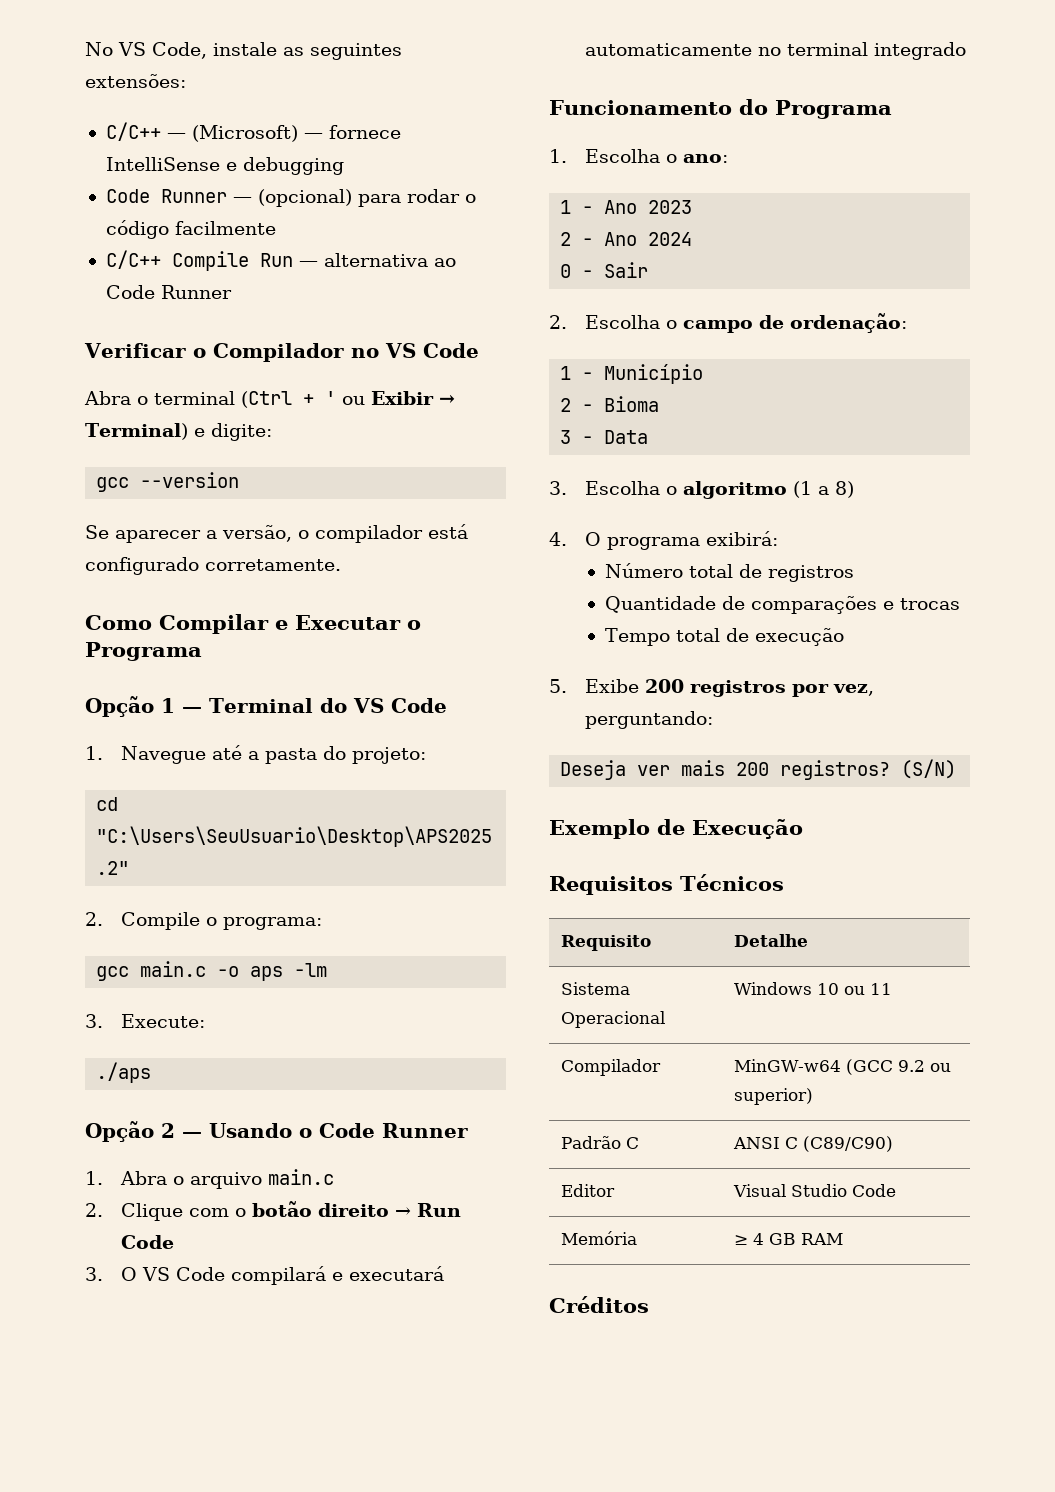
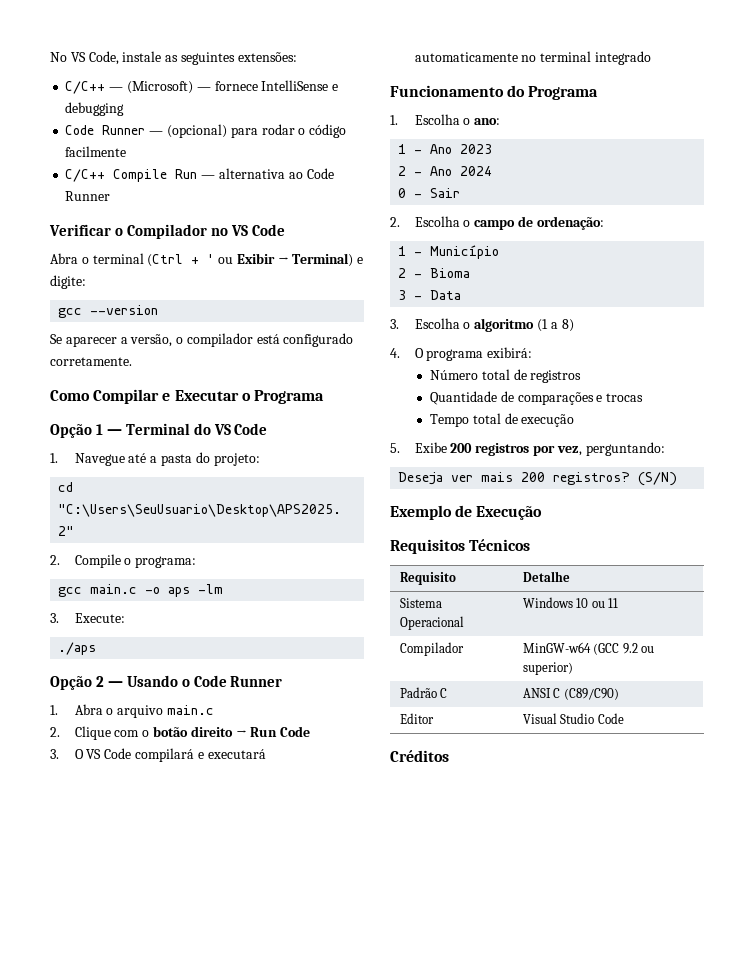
- Memória | ≥ 4 GB RAM

